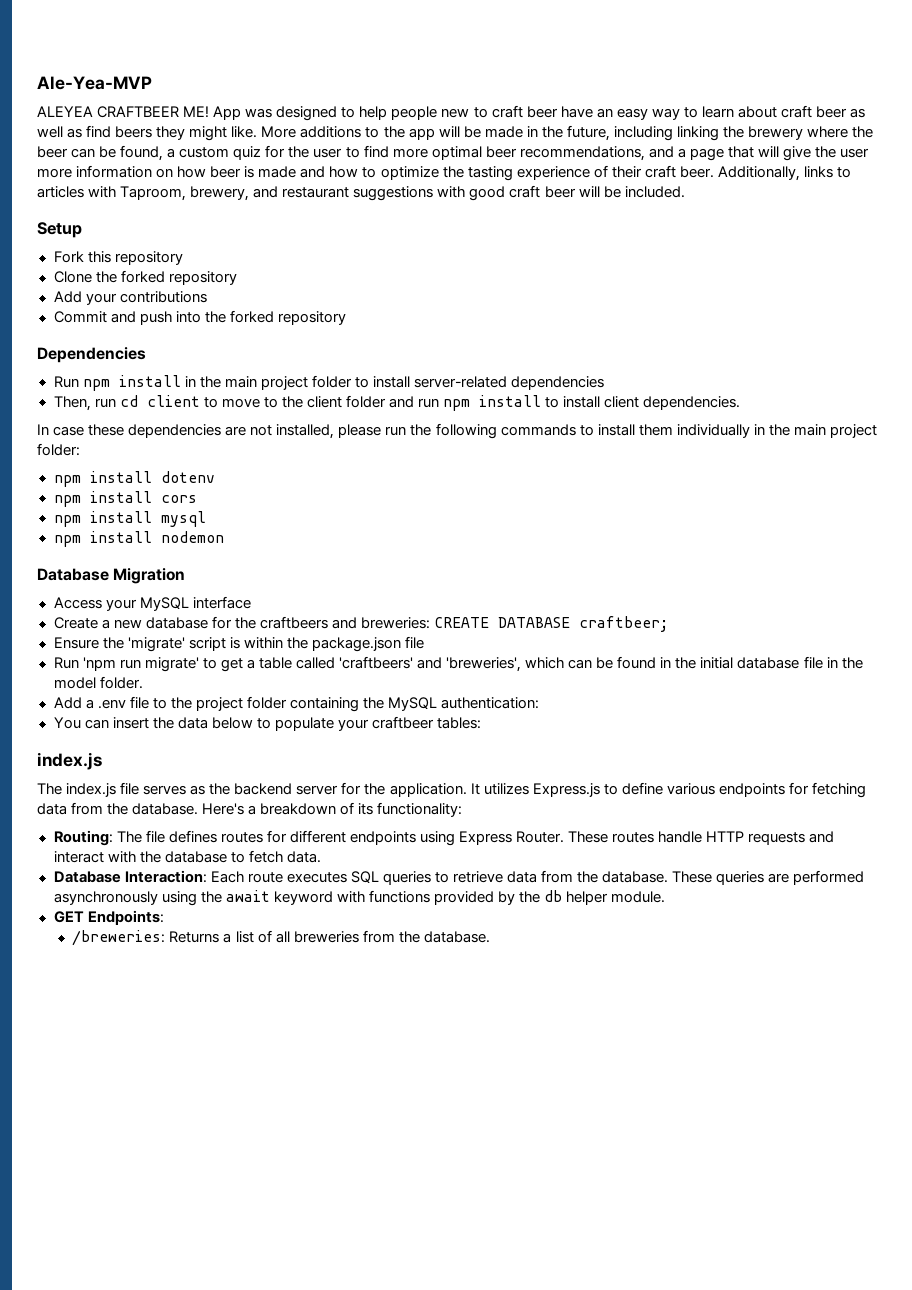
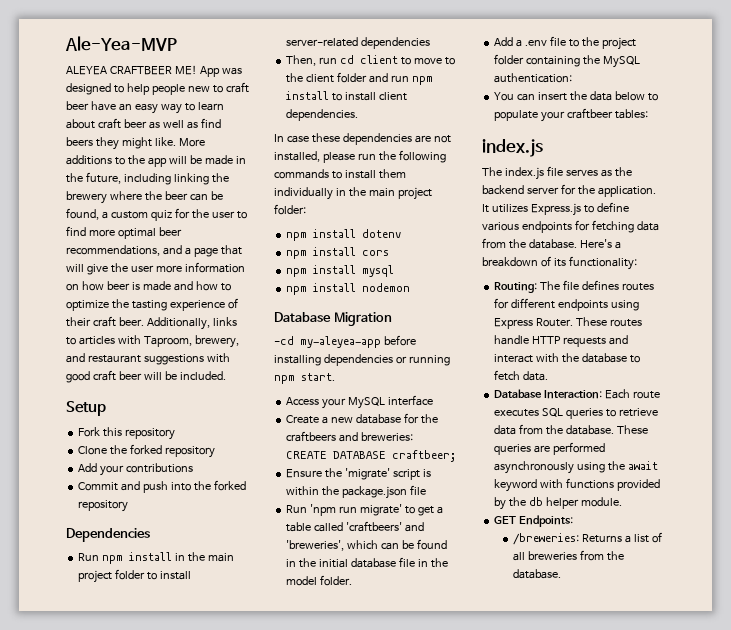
+ -cd my-aleyea-app before installing dependencies or running npm start.

